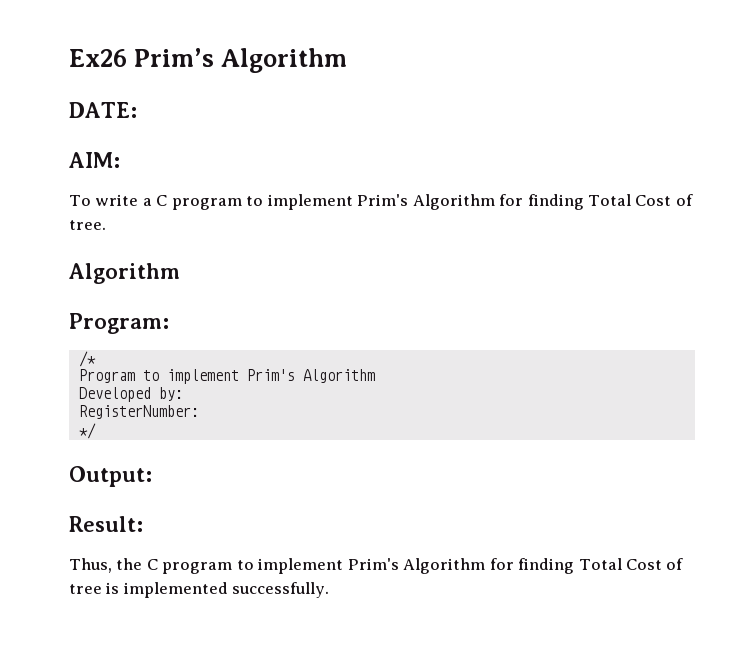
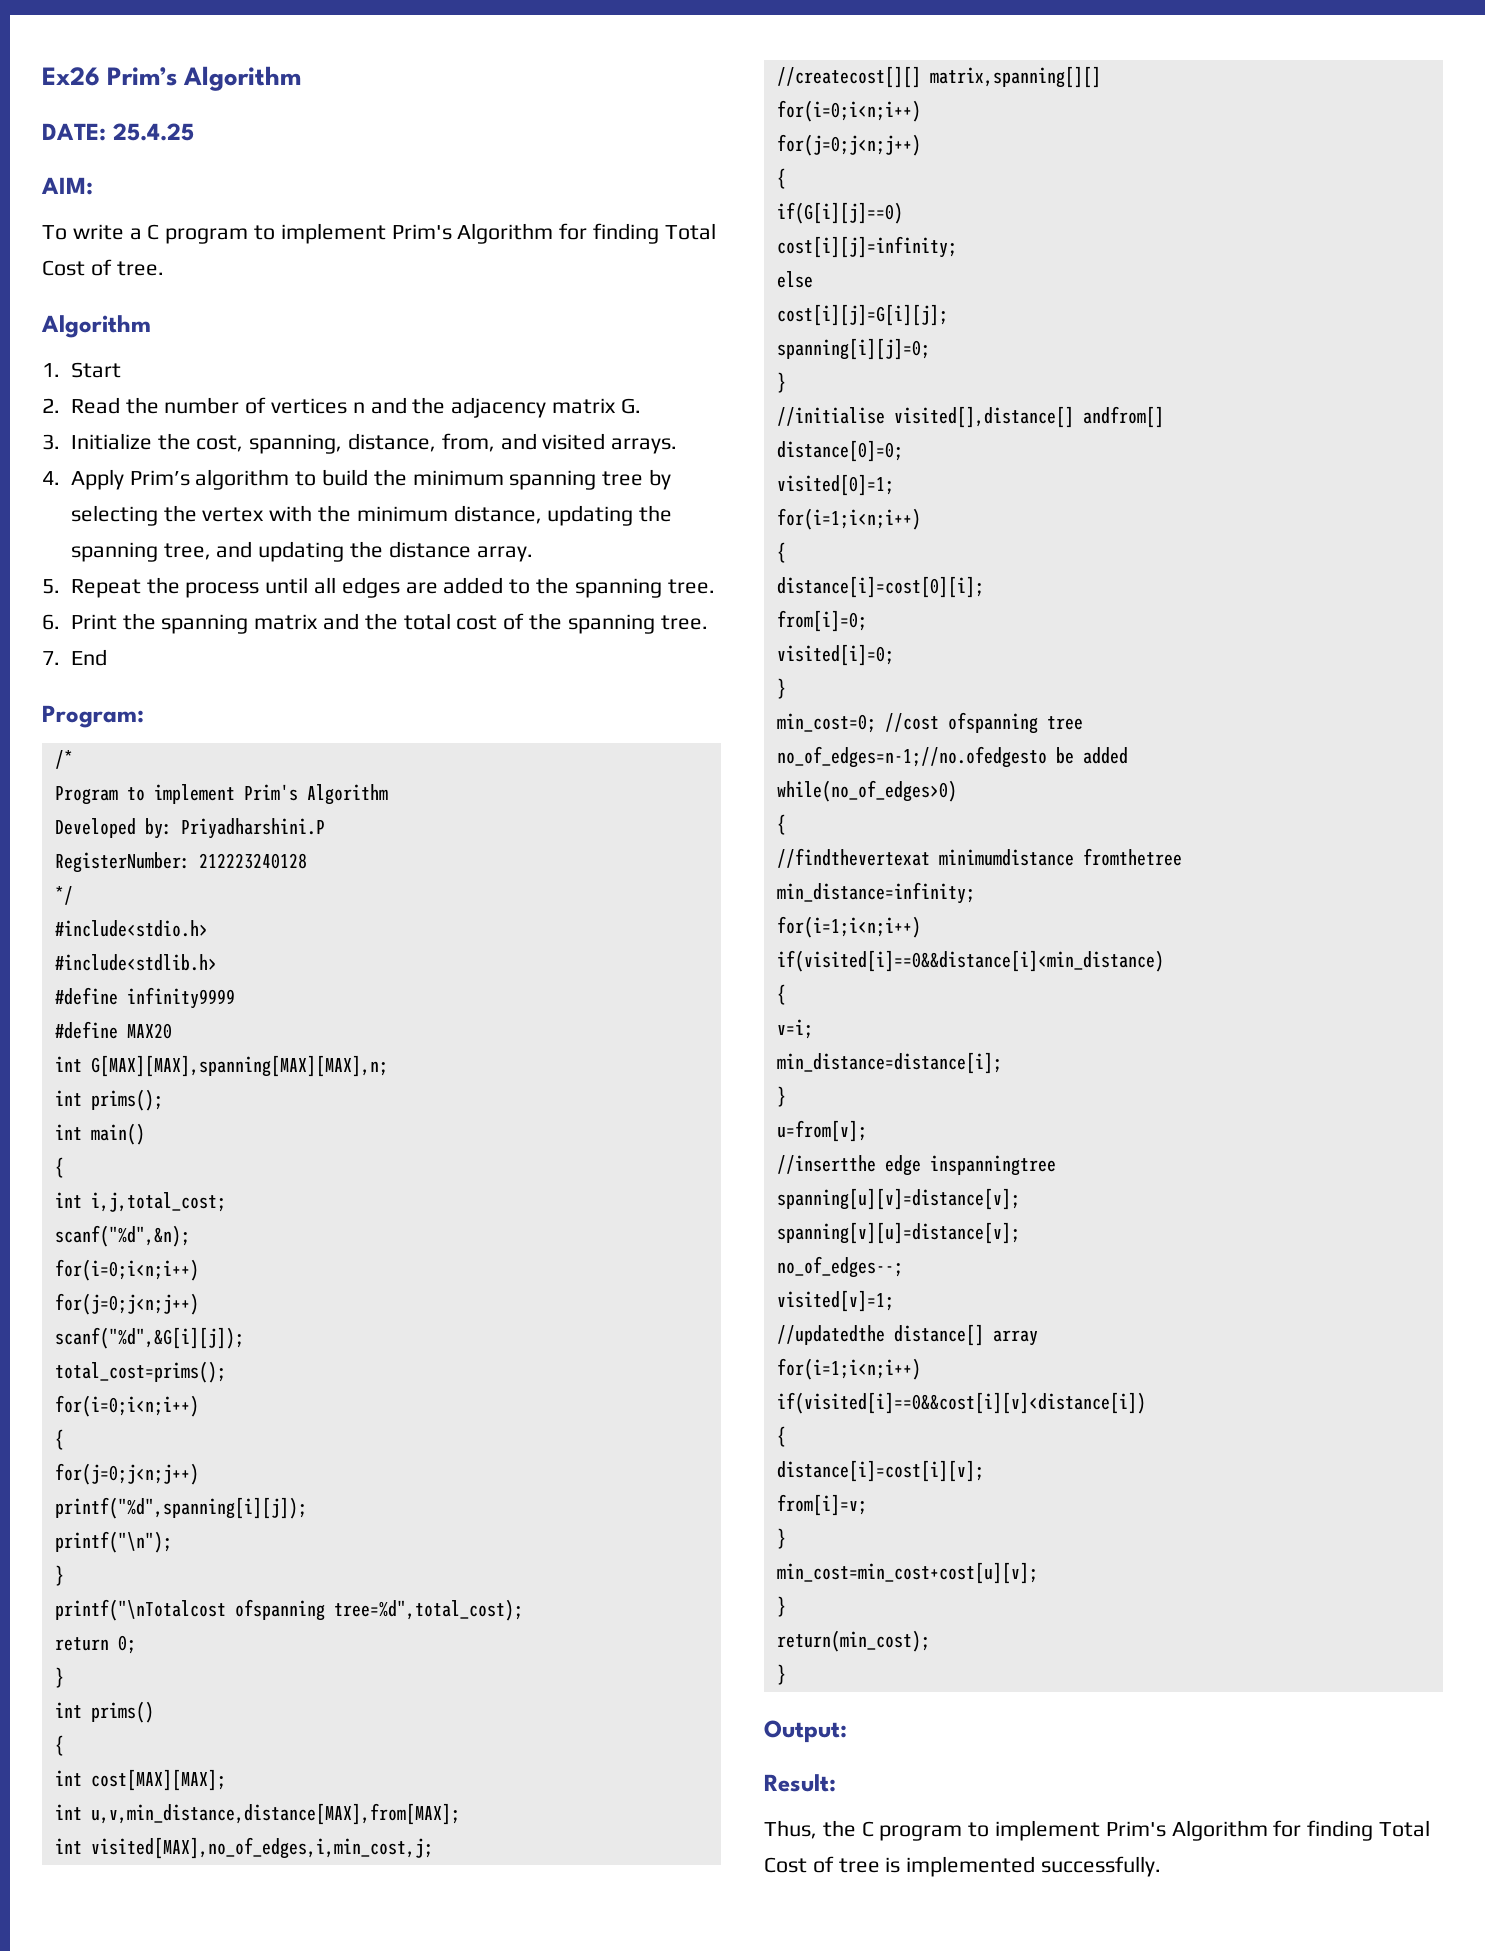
- DATE:
+ DATE: 25.4.25
+ 1. Start
+ 2. Read the number of vertices n and the adjacency matrix G.
+ 3. Initialize the cost, spanning, distance, from, and visited arrays.
+ 4. Apply Prim’s algorithm to build the minimum spanning tree by selecting the vertex with the minimum distance, updating the spanning tree, and updating the distance array.
+ 5. Repeat the process until all edges are added to the spanning tree.
+ 6. Print the spanning matrix and the total cost of the spanning tree.
+ 7. End
- Developed by:
+ Developed by: Priyadharshini.P
- RegisterNumber:
+ RegisterNumber: 212223240128
+ #include<stdio.h>
+ #include<stdlib.h>
+ #define infinity9999
+ #define MAX20
+ int G[MAX][MAX],spanning[MAX][MAX],n;
+ int prims();
+ int main()
+ {
+ int i,j,total_cost;
+ scanf("%d",&n);
+ for(i=0;i<n;i++)
+ for(j=0;j<n;j++)
+ scanf("%d",&G[i][j]);
+ total_cost=prims();
+ for(i=0;i<n;i++)
+ {
+ for(j=0;j<n;j++)
+ printf("%d",spanning[i][j]);
+ printf("\n");
+ }
+ printf("\nTotalcost ofspanning tree=%d",total_cost);
+ return 0;
+ }
+ int prims()
+ {
+ int cost[MAX][MAX];
+ int u,v,min_distance,distance[MAX],from[MAX];
+ int visited[MAX],no_of_edges,i,min_cost,j;
+ //createcost[][] matrix,spanning[][]
+ for(i=0;i<n;i++)
+ for(j=0;j<n;j++)
+ {
+ if(G[i][j]==0)
+ cost[i][j]=infinity;
+ else
+ cost[i][j]=G[i][j];
+ spanning[i][j]=0;
+ }
+ //initialise visited[],distance[] andfrom[]
+ distance[0]=0;
+ visited[0]=1;
+ for(i=1;i<n;i++)
+ {
+ distance[i]=cost[0][i];
+ from[i]=0;
+ visited[i]=0;
+ }
+ min_cost=0; //cost ofspanning tree
+ no_of_edges=n-1;//no.ofedgesto be added
+ while(no_of_edges>0)
+ {
+ //findthevertexat minimumdistance fromthetree
+ min_distance=infinity;
+ for(i=1;i<n;i++)
+ if(visited[i]==0&&distance[i]<min_distance)
+ {
+ v=i;
+ min_distance=distance[i];
+ }
+ u=from[v];
+ //insertthe edge inspanningtree
+ spanning[u][v]=distance[v];
+ spanning[v][u]=distance[v];
+ no_of_edges--;
+ visited[v]=1;
+ //updatedthe distance[] array
+ for(i=1;i<n;i++)
+ if(visited[i]==0&&cost[i][v]<distance[i])
+ {
+ distance[i]=cost[i][v];
+ from[i]=v;
+ }
+ min_cost=min_cost+cost[u][v];
+ }
+ return(min_cost);
+ }

